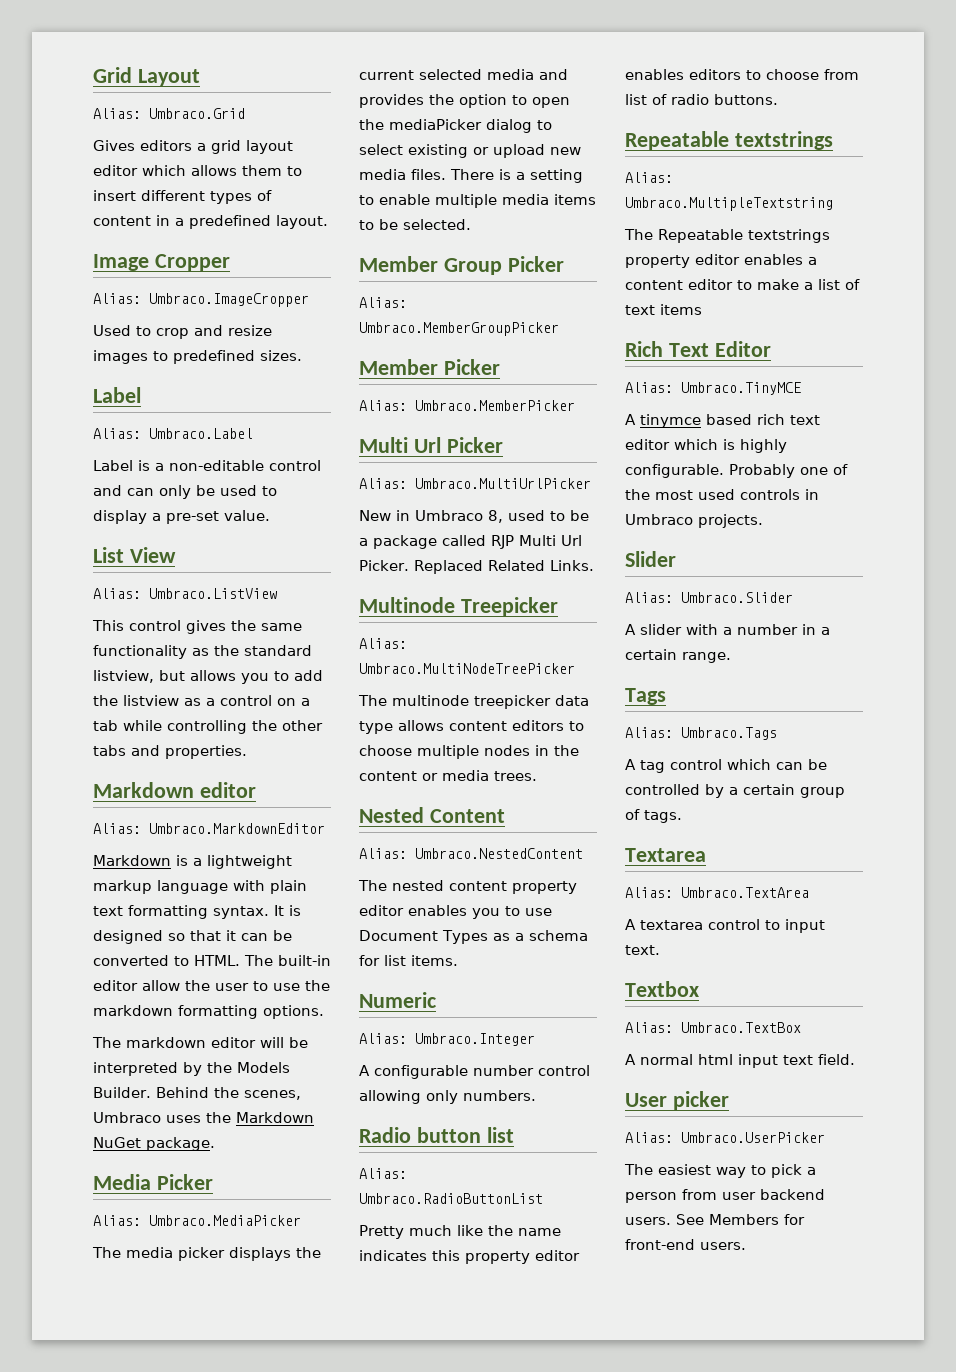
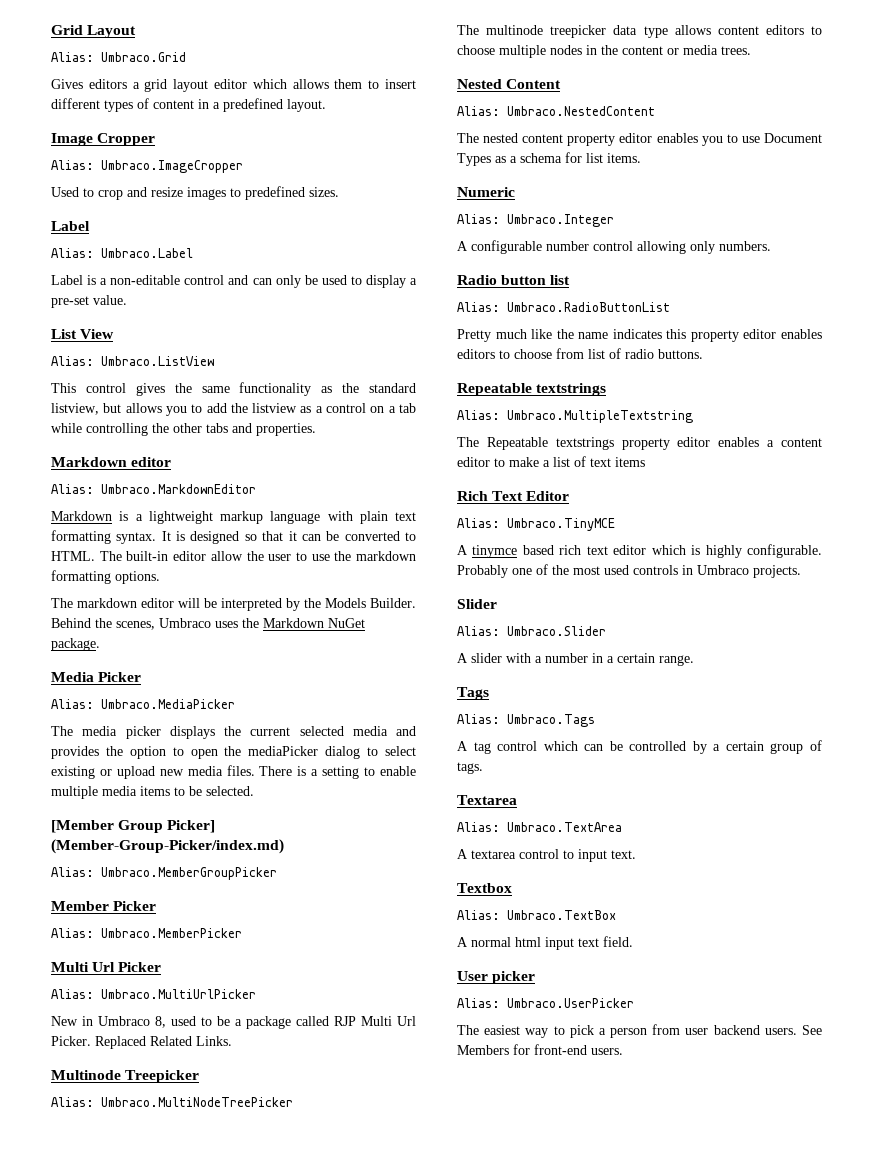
- Member Group Picker
+ [Member Group Picker] (Member-Group-Picker/index.md)

